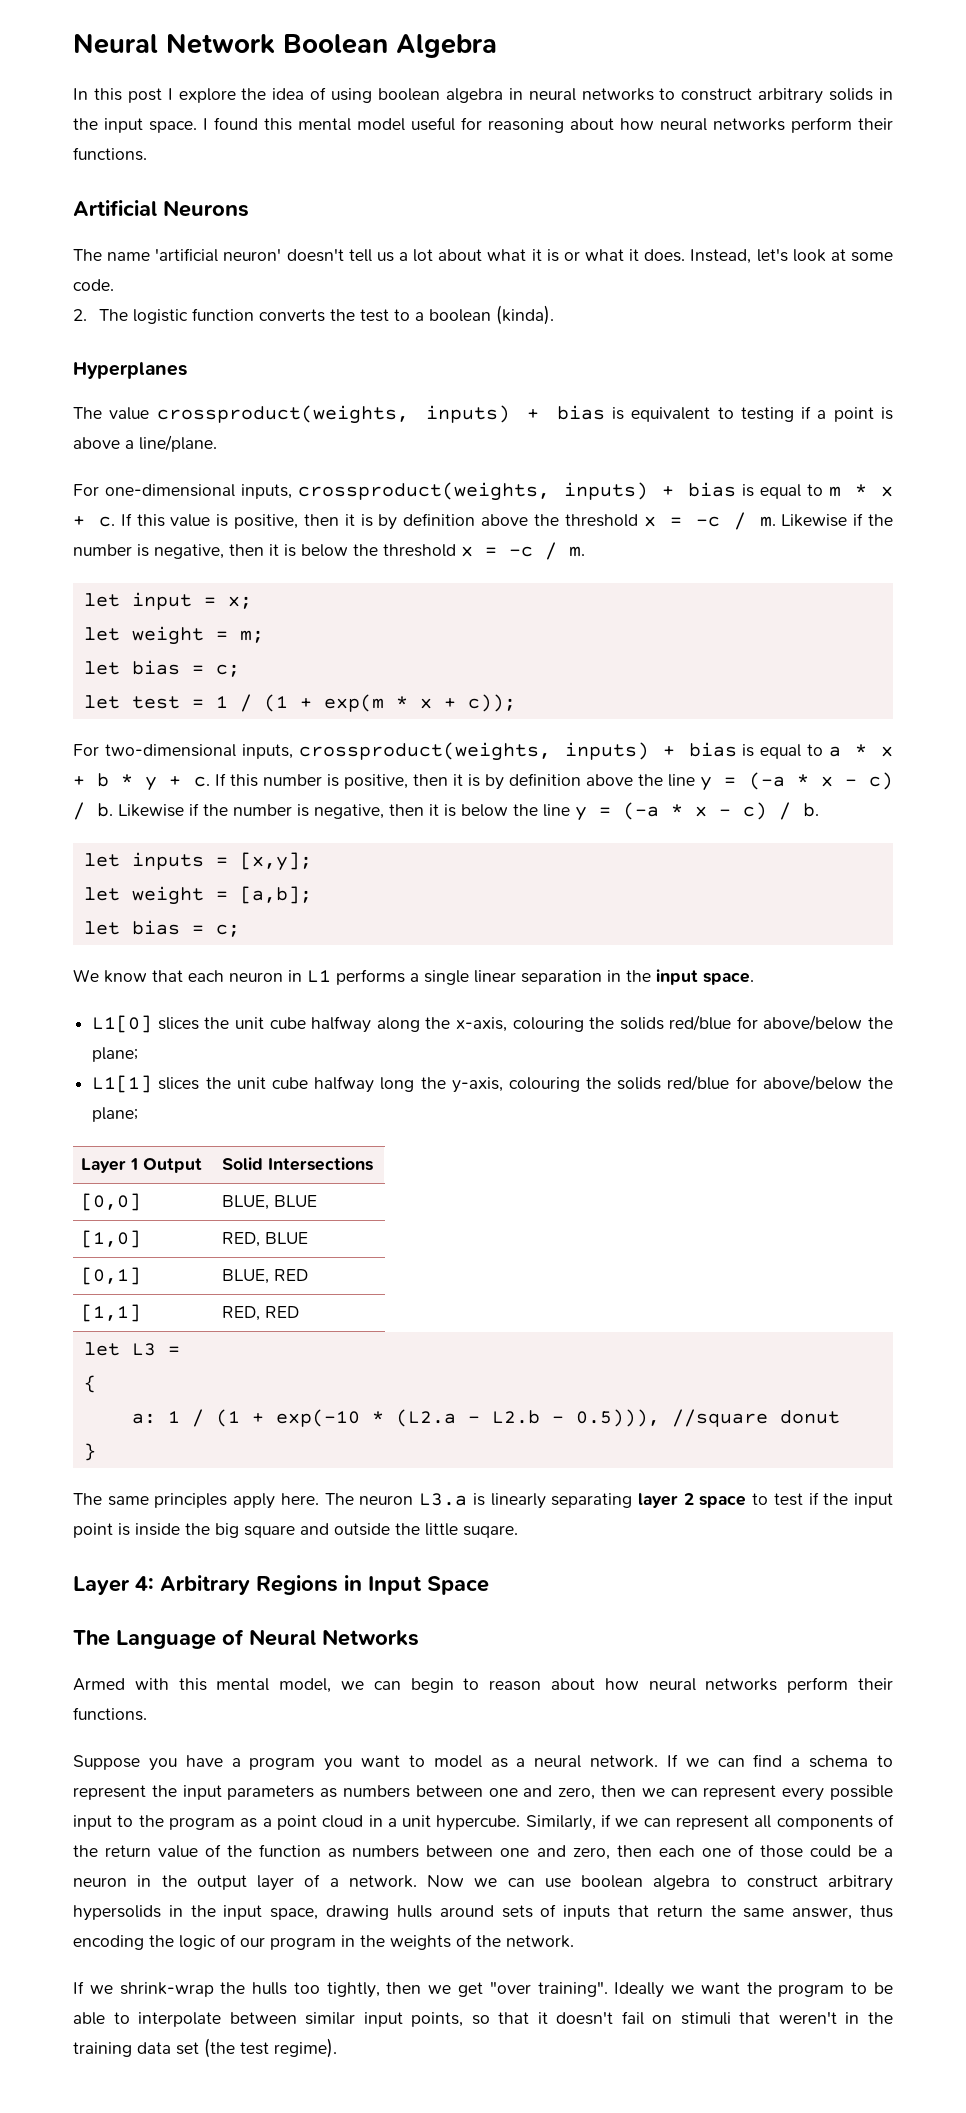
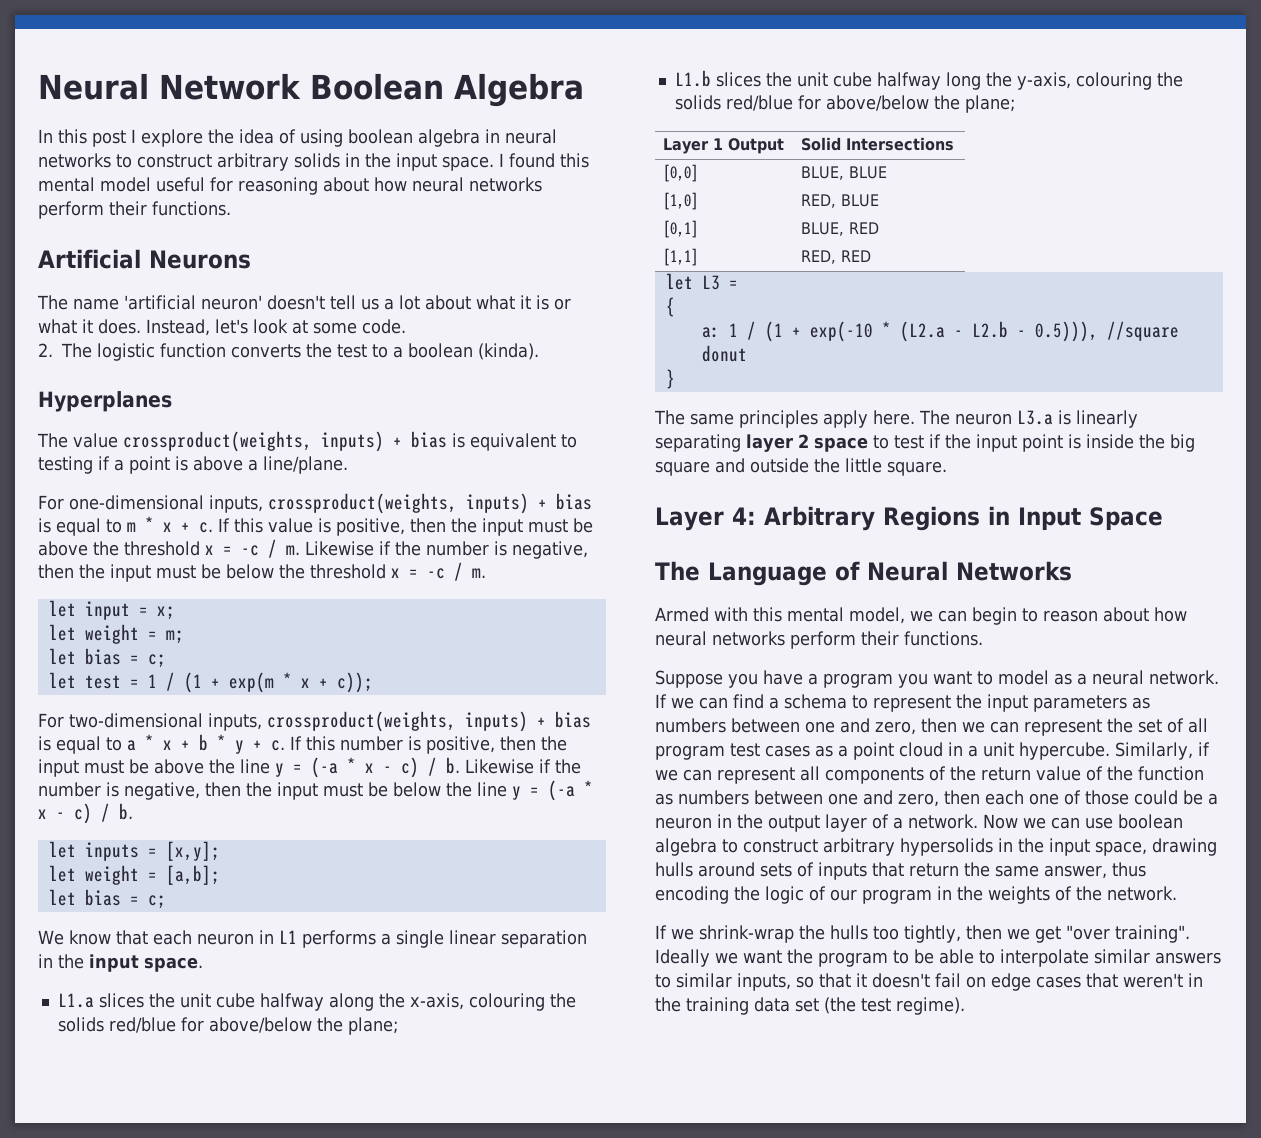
- If this value is positive, then it is by definition above the threshold x = -c / m.
+ If this value is positive, then the input must be above the threshold x = -c / m.
- Likewise if the number is negative, then it is below the threshold x = -c / m.
+ Likewise if the number is negative, then the input must be below the threshold x = -c / m.
- If this number is positive, then it is by definition above the line y = (-a * x - c) / b.
+ If this number is positive, then the input must be above the line y = (-a * x - c) / b.
- Likewise if the number is negative, then it is below the line y = (-a * x - c) / b.
+ Likewise if the number is negative, then the input must be below the line y = (-a * x - c) / b.
- L1[0] slices the unit cube halfway along the x-axis, colouring the solids red/blue for above/below the plane;
+ L1.a slices the unit cube halfway along the x-axis, colouring the solids red/blue for above/below the plane;
- L1[1] slices the unit cube halfway long the y-axis, colouring the solids red/blue for above/below the plane;
+ L1.b slices the unit cube halfway long the y-axis, colouring the solids red/blue for above/below the plane;
- The neuron L3.a is linearly separating layer 2 space to test if the input point is inside the big square and outside the little suqare.
+ The neuron L3.a is linearly separating layer 2 space to test if the input point is inside the big square and outside the little square.
- If we can find a schema to represent the input parameters as numbers between one and zero, then we can represent every possible input to the program as a point cloud in a unit hypercube.
+ If we can find a schema to represent the input parameters as numbers between one and zero, then we can represent the set of all program test cases as a point cloud in a unit hypercube.
- Ideally we want the program to be able to interpolate between similar input points, so that it doesn't fail on stimuli that weren't in the training data set (the test regime).
+ Ideally we want the program to be able to interpolate similar answers to similar inputs, so that it doesn't fail on edge cases that weren't in the training data set (the test regime).

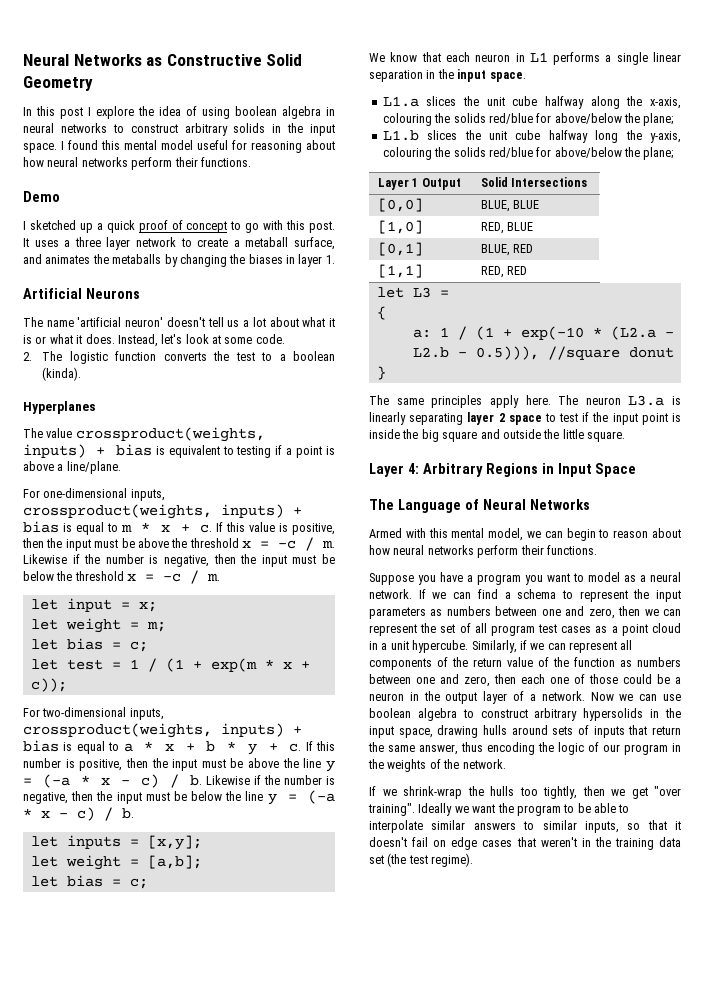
- Neural Network Boolean Algebra
+ Neural Networks as Constructive Solid Geometry
+ Demo
+ I sketched up a quick proof of concept to go with this post. It uses a three layer network to create a metaball surface, and animates the metaballs by changing the biases in layer 1.

